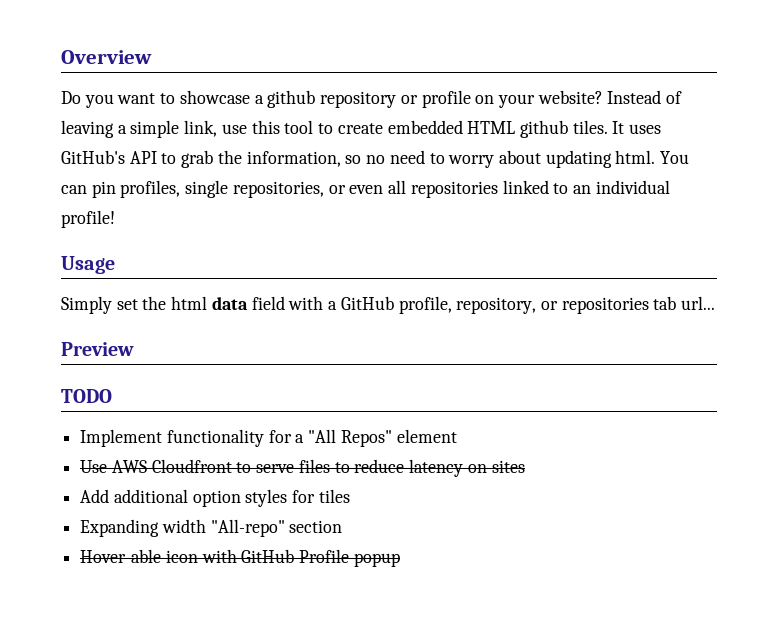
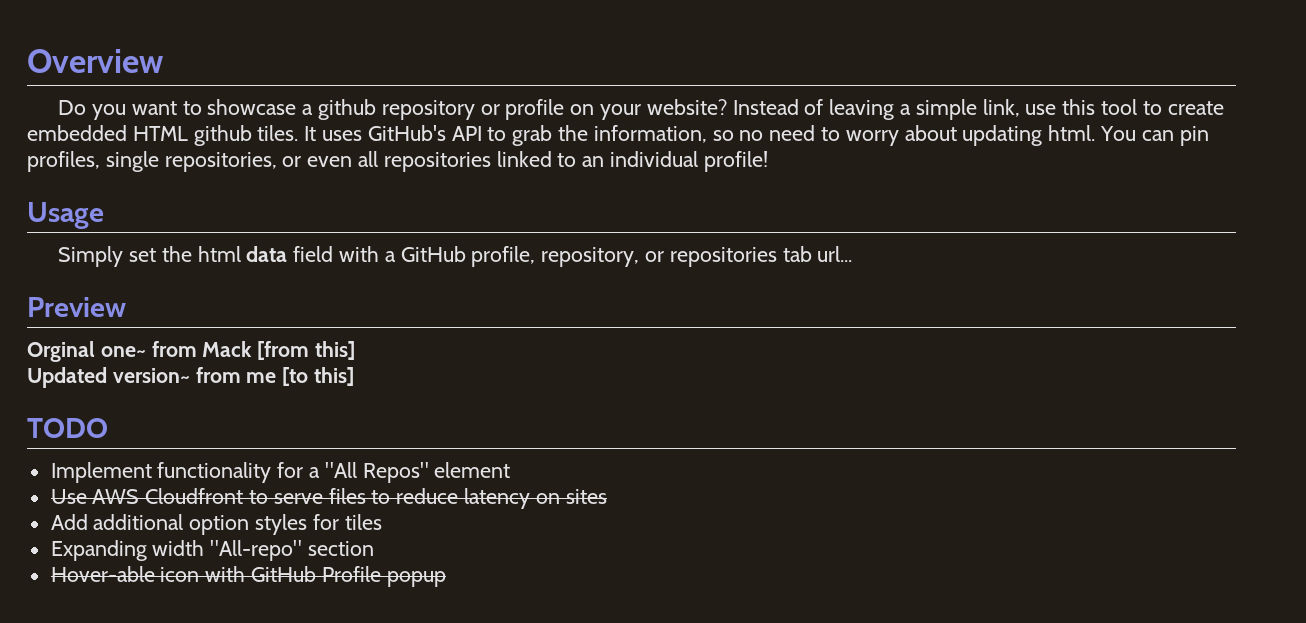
+ Orginal one~ from Mack [from this]
+ Updated version~ from me [to this]

